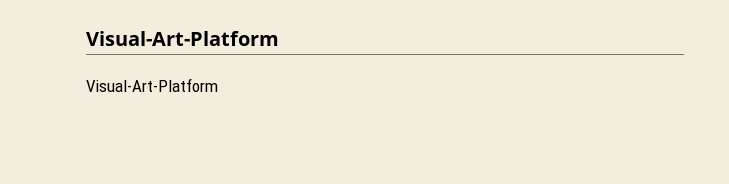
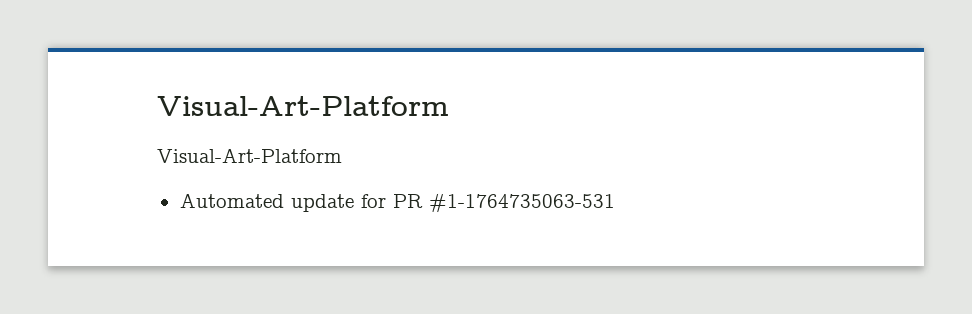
+ Automated update for PR #1-1764735063-531

